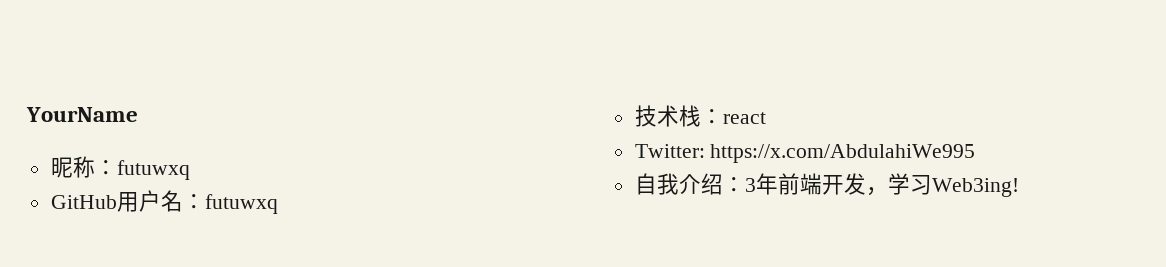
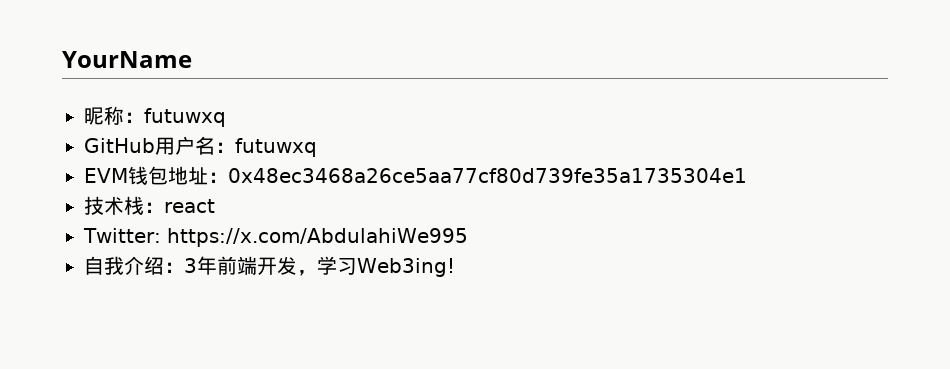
+ EVM钱包地址：0x48ec3468a26ce5aa77cf80d739fe35a1735304e1

